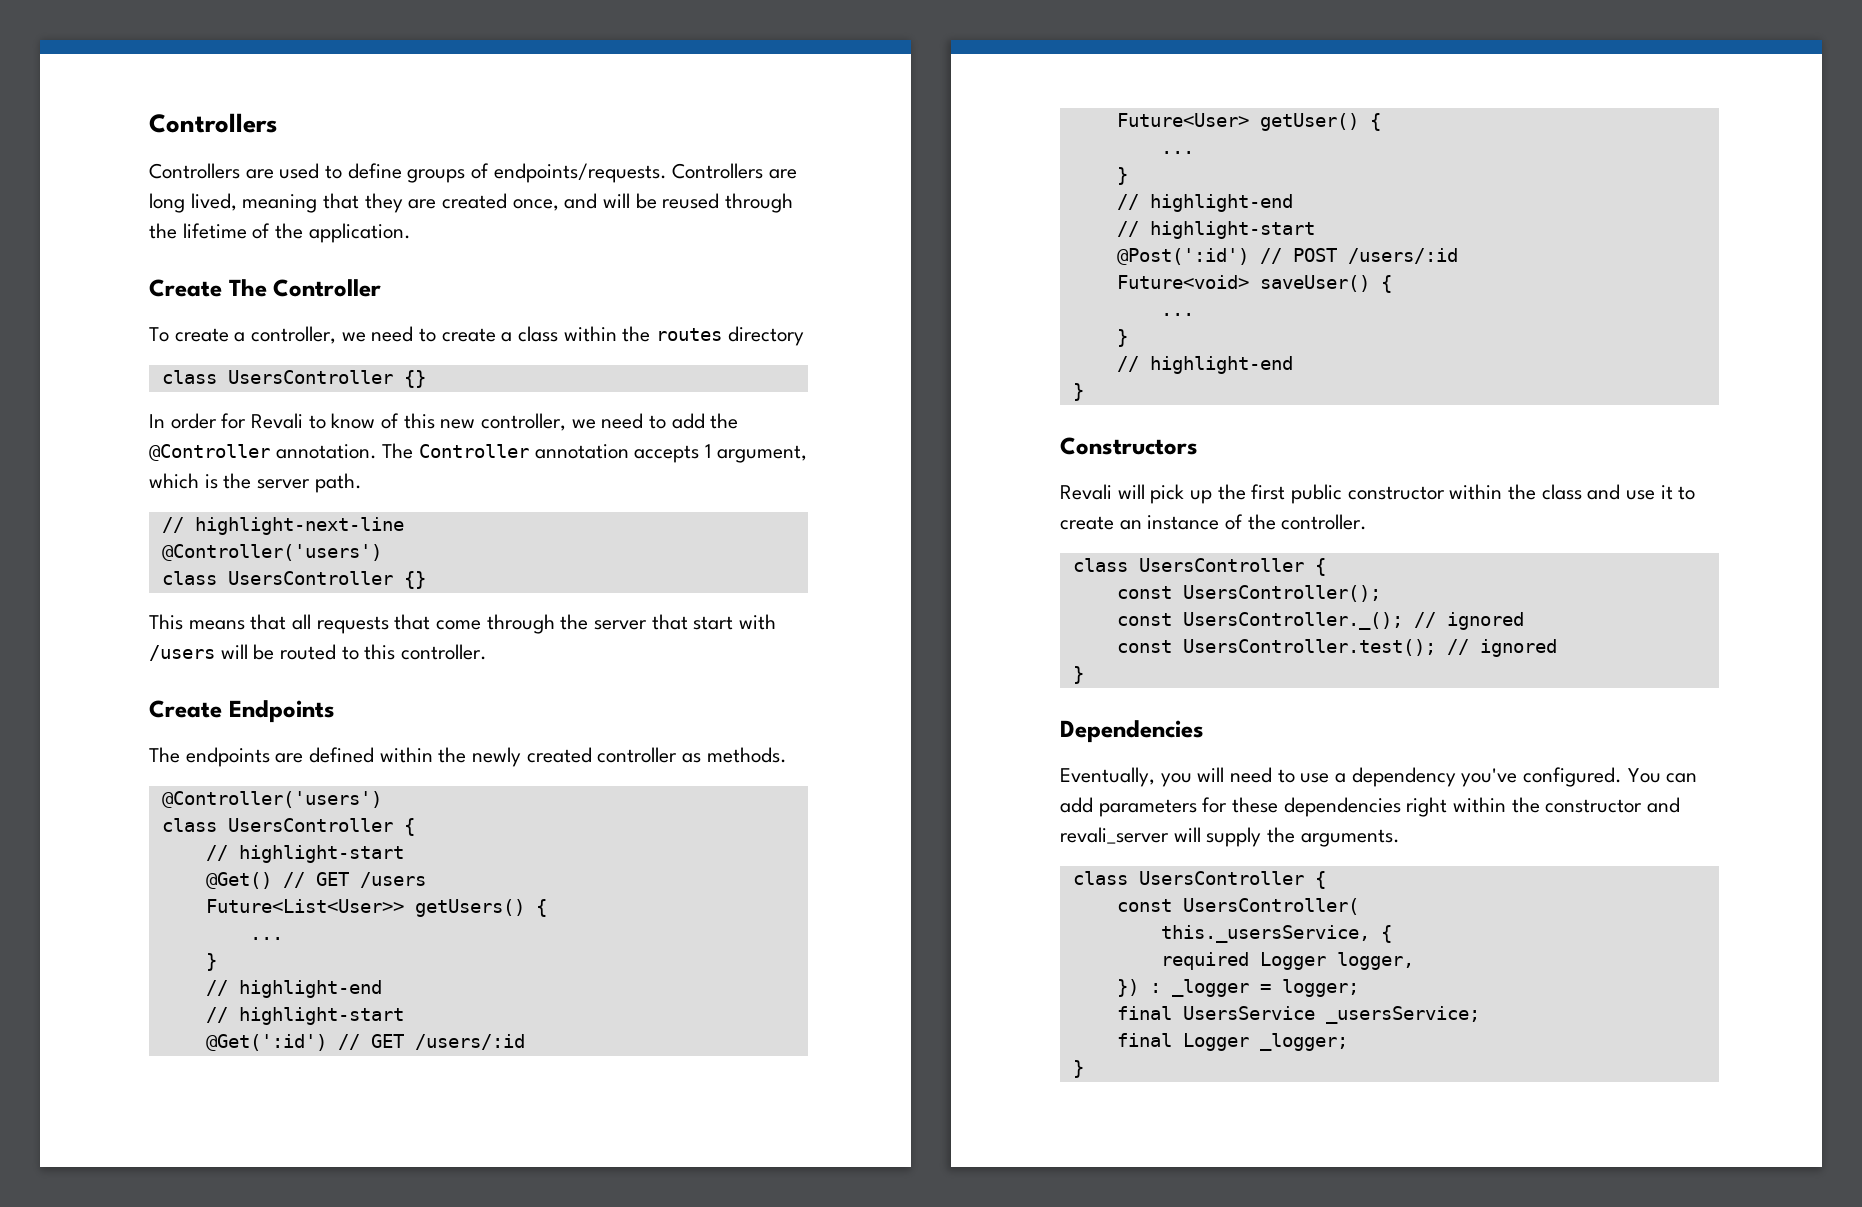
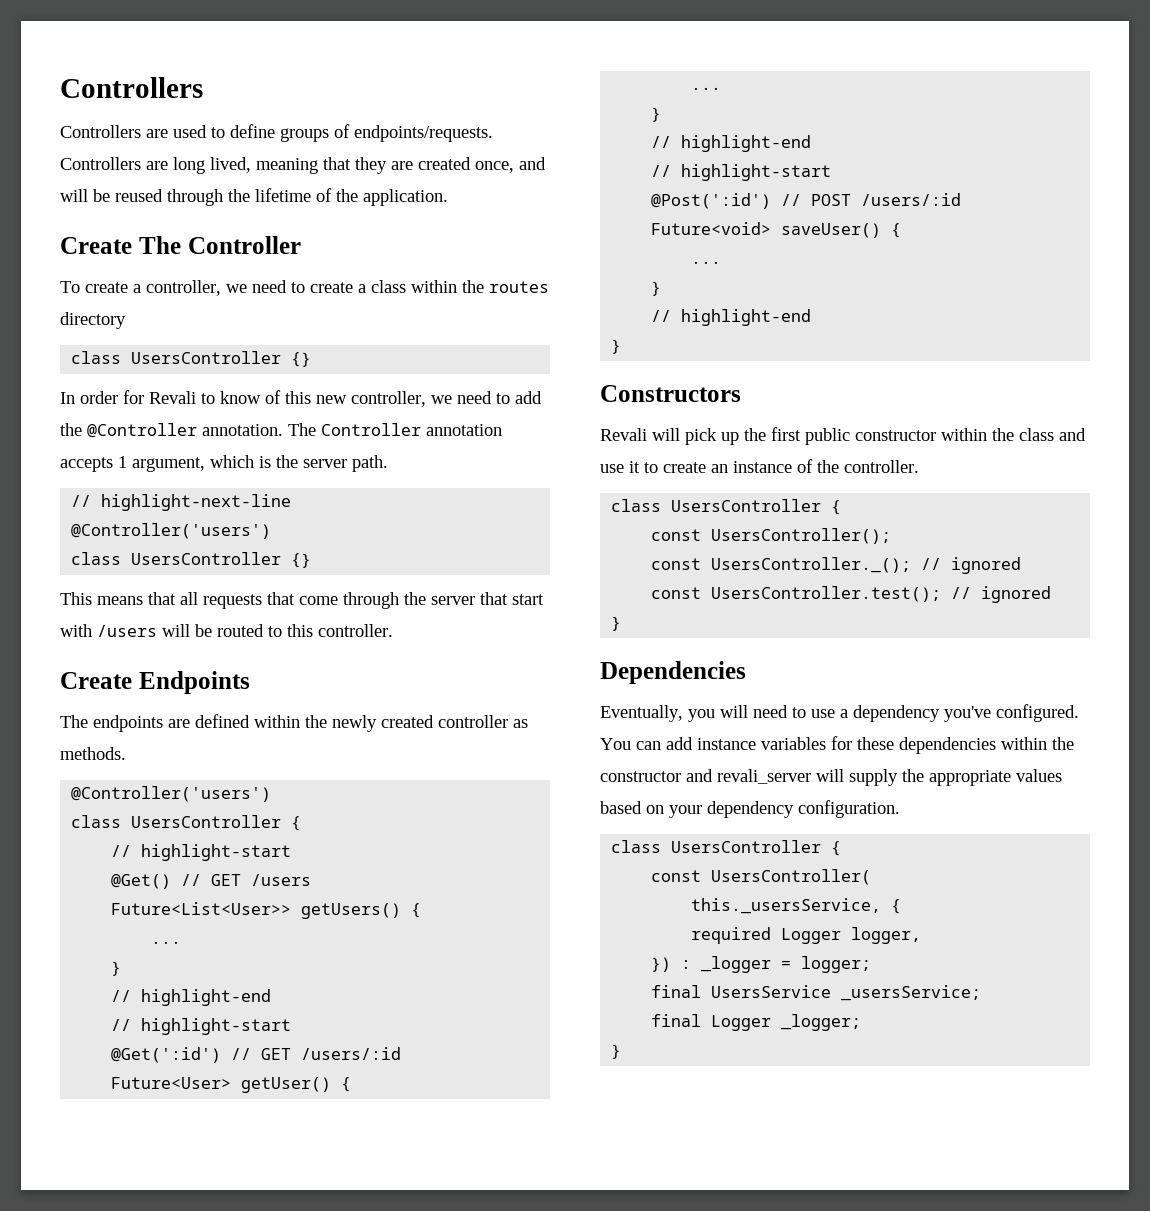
- You can add parameters for these dependencies right within the constructor and revali_server will supply the arguments.
+ You can add instance variables for these dependencies within the constructor and revali_server will supply the appropriate values based on your dependency configuration.

